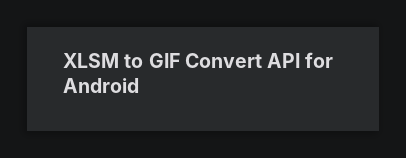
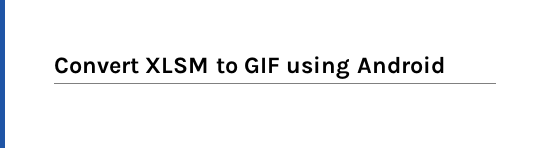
- XLSM to GIF Convert API for Android
+ Convert XLSM to GIF using Android

